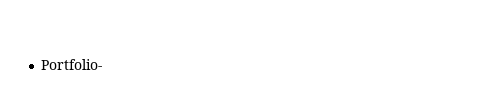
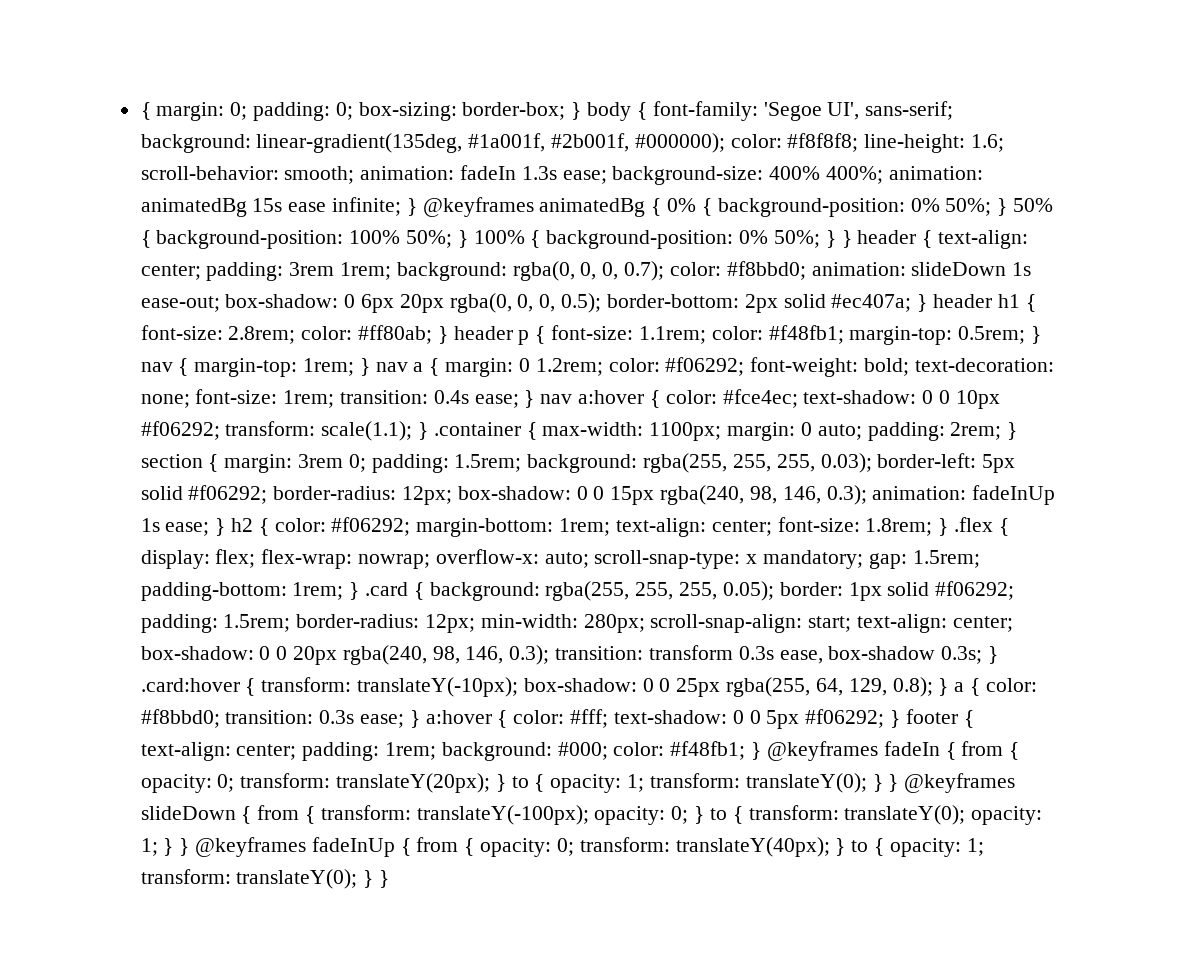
- Portfolio-
+ { margin: 0; padding: 0; box-sizing: border-box; } body { font-family: 'Segoe UI', sans-serif; background: linear-gradient(135deg, #1a001f, #2b001f, #000000); color: #f8f8f8; line-height: 1.6; scroll-behavior: smooth; animation: fadeIn 1.3s ease; background-size: 400% 400%; animation: animatedBg 15s ease infinite; } @keyframes animatedBg { 0% { background-position: 0% 50%; } 50% { background-position: 100% 50%; } 100% { background-position: 0% 50%; } } header { text-align: center; padding: 3rem 1rem; background: rgba(0, 0, 0, 0.7); color: #f8bbd0; animation: slideDown 1s ease-out; box-shadow: 0 6px 20px rgba(0, 0, 0, 0.5); border-bottom: 2px solid #ec407a; } header h1 { font-size: 2.8rem; color: #ff80ab; } header p { font-size: 1.1rem; color: #f48fb1; margin-top: 0.5rem; } nav { margin-top: 1rem; } nav a { margin: 0 1.2rem; color: #f06292; font-weight: bold; text-decoration: none; font-size: 1rem; transition: 0.4s ease; } nav a:hover { color: #fce4ec; text-shadow: 0 0 10px #f06292; transform: scale(1.1); } .container { max-width: 1100px; margin: 0 auto; padding: 2rem; } section { margin: 3rem 0; padding: 1.5rem; background: rgba(255, 255, 255, 0.03); border-left: 5px solid #f06292; border-radius: 12px; box-shadow: 0 0 15px rgba(240, 98, 146, 0.3); animation: fadeInUp 1s ease; } h2 { color: #f06292; margin-bottom: 1rem; text-align: center; font-size: 1.8rem; } .flex { display: flex; flex-wrap: nowrap; overflow-x: auto; scroll-snap-type: x mandatory; gap: 1.5rem; padding-bottom: 1rem; } .card { background: rgba(255, 255, 255, 0.05); border: 1px solid #f06292; padding: 1.5rem; border-radius: 12px; min-width: 280px; scroll-snap-align: start; text-align: center; box-shadow: 0 0 20px rgba(240, 98, 146, 0.3); transition: transform 0.3s ease, box-shadow 0.3s; } .card:hover { transform: translateY(-10px); box-shadow: 0 0 25px rgba(255, 64, 129, 0.8); } a { color: #f8bbd0; transition: 0.3s ease; } a:hover { color: #fff; text-shadow: 0 0 5px #f06292; } footer { text-align: center; padding: 1rem; background: #000; color: #f48fb1; } @keyframes fadeIn { from { opacity: 0; transform: translateY(20px); } to { opacity: 1; transform: translateY(0); } } @keyframes slideDown { from { transform: translateY(-100px); opacity: 0; } to { transform: translateY(0); opacity: 1; } } @keyframes fadeInUp { from { opacity: 0; transform: translateY(40px); } to { opacity: 1; transform: translateY(0); } }

